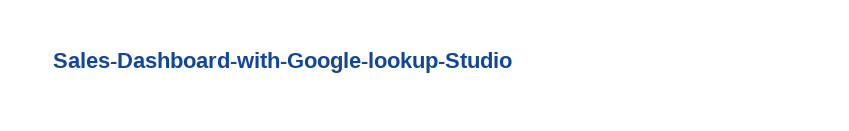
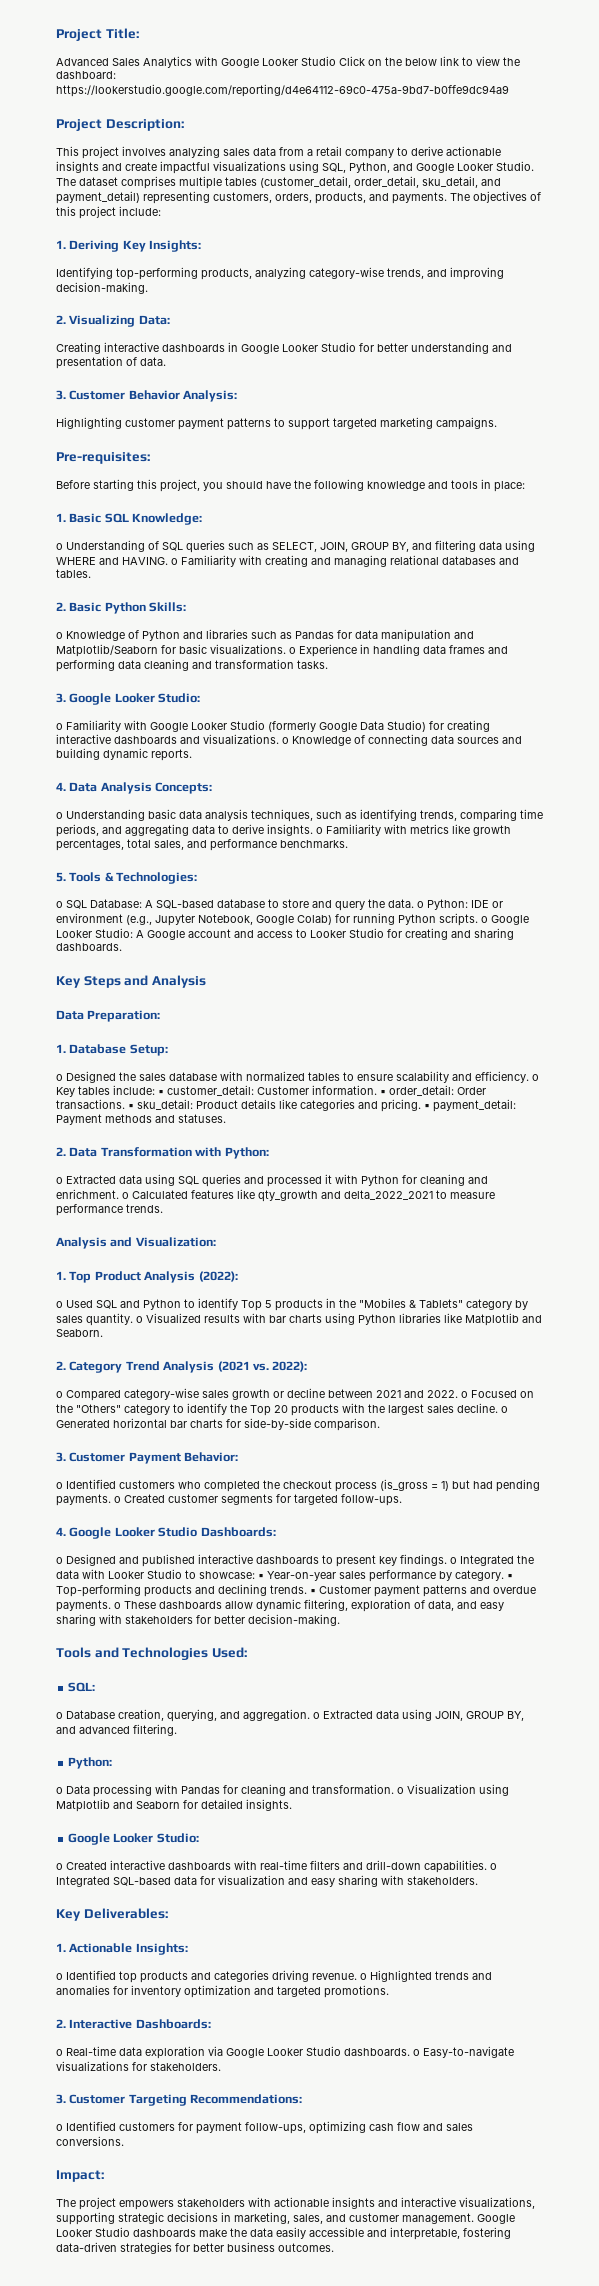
- Sales-Dashboard-with-Google-lookup-Studio
+ Project Title:
+ Advanced Sales Analytics with Google Looker Studio Click on the below link to view the dashboard: https://lookerstudio.google.com/reporting/d4e64112-69c0-475a-9bd7-b0ffe9dc94a9
+ Project Description:
+ This project involves analyzing sales data from a retail company to derive actionable insights and create impactful visualizations using SQL, Python, and Google Looker Studio. The dataset comprises multiple tables (customer_detail, order_detail, sku_detail, and payment_detail) representing customers, orders, products, and payments. The objectives of this project include:
+ 1. Deriving Key Insights:
+ Identifying top-performing products, analyzing category-wise trends, and improving decision-making.
+ 2. Visualizing Data:
+ Creating interactive dashboards in Google Looker Studio for better understanding and presentation of data.
+ 3. Customer Behavior Analysis:
+ Highlighting customer payment patterns to support targeted marketing campaigns.
+ Pre-requisites:
+ Before starting this project, you should have the following knowledge and tools in place:
+ 1. Basic SQL Knowledge:
+ o Understanding of SQL queries such as SELECT, JOIN, GROUP BY, and filtering data using WHERE and HAVING. o Familiarity with creating and managing relational databases and tables.
+ 2. Basic Python Skills:
+ o Knowledge of Python and libraries such as Pandas for data manipulation and Matplotlib/Seaborn for basic visualizations. o Experience in handling data frames and performing data cleaning and transformation tasks.
+ 3. Google Looker Studio:
+ o Familiarity with Google Looker Studio (formerly Google Data Studio) for creating interactive dashboards and visualizations. o Knowledge of connecting data sources and building dynamic reports.
+ 4. Data Analysis Concepts:
+ o Understanding basic data analysis techniques, such as identifying trends, comparing time periods, and aggregating data to derive insights. o Familiarity with metrics like growth percentages, total sales, and performance benchmarks.
+ 5. Tools & Technologies:
+ o SQL Database: A SQL-based database to store and query the data. o Python: IDE or environment (e.g., Jupyter Notebook, Google Colab) for running Python scripts. o Google Looker Studio: A Google account and access to Looker Studio for creating and sharing dashboards.
+ Key Steps and Analysis
+ Data Preparation:
+ 1. Database Setup:
+ o Designed the sales database with normalized tables to ensure scalability and efficiency. o Key tables include: ▪ customer_detail: Customer information. ▪ order_detail: Order transactions. ▪ sku_detail: Product details like categories and pricing. ▪ payment_detail: Payment methods and statuses.
+ 2. Data Transformation with Python:
+ o Extracted data using SQL queries and processed it with Python for cleaning and enrichment. o Calculated features like qty_growth and delta_2022_2021 to measure performance trends.
+ Analysis and Visualization:
+ 1. Top Product Analysis (2022):
+ o Used SQL and Python to identify Top 5 products in the "Mobiles & Tablets" category by sales quantity. o Visualized results with bar charts using Python libraries like Matplotlib and Seaborn.
+ 2. Category Trend Analysis (2021 vs. 2022):
+ o Compared category-wise sales growth or decline between 2021 and 2022. o Focused on the "Others" category to identify the Top 20 products with the largest sales decline. o Generated horizontal bar charts for side-by-side comparison.
+ 3. Customer Payment Behavior:
+ o Identified customers who completed the checkout process (is_gross = 1) but had pending payments. o Created customer segments for targeted follow-ups.
+ 4. Google Looker Studio Dashboards:
+ o Designed and published interactive dashboards to present key findings. o Integrated the data with Looker Studio to showcase: ▪ Year-on-year sales performance by category. ▪ Top-performing products and declining trends. ▪ Customer payment patterns and overdue payments. o These dashboards allow dynamic filtering, exploration of data, and easy sharing with stakeholders for better decision-making.
+ Tools and Technologies Used:
+ SQL:
+ o Database creation, querying, and aggregation. o Extracted data using JOIN, GROUP BY, and advanced filtering.
+ Python:
+ o Data processing with Pandas for cleaning and transformation. o Visualization using Matplotlib and Seaborn for detailed insights.
+ Google Looker Studio:
+ o Created interactive dashboards with real-time filters and drill-down capabilities. o Integrated SQL-based data for visualization and easy sharing with stakeholders.
+ Key Deliverables:
+ 1. Actionable Insights:
+ o Identified top products and categories driving revenue. o Highlighted trends and anomalies for inventory optimization and targeted promotions.
+ 2. Interactive Dashboards:
+ o Real-time data exploration via Google Looker Studio dashboards. o Easy-to-navigate visualizations for stakeholders.
+ 3. Customer Targeting Recommendations:
+ o Identified customers for payment follow-ups, optimizing cash flow and sales conversions.
+ Impact:
+ The project empowers stakeholders with actionable insights and interactive visualizations, supporting strategic decisions in marketing, sales, and customer management. Google Looker Studio dashboards make the data easily accessible and interpretable, fostering data-driven strategies for better business outcomes.

